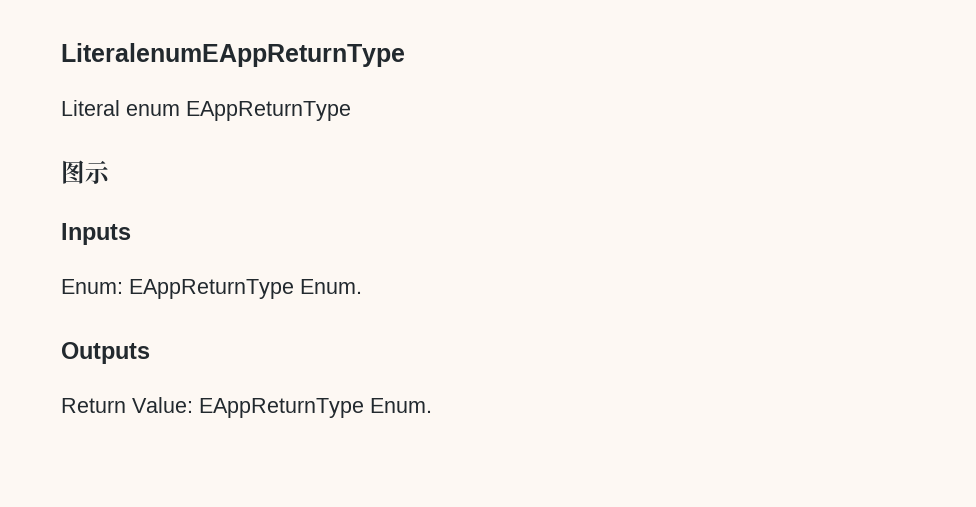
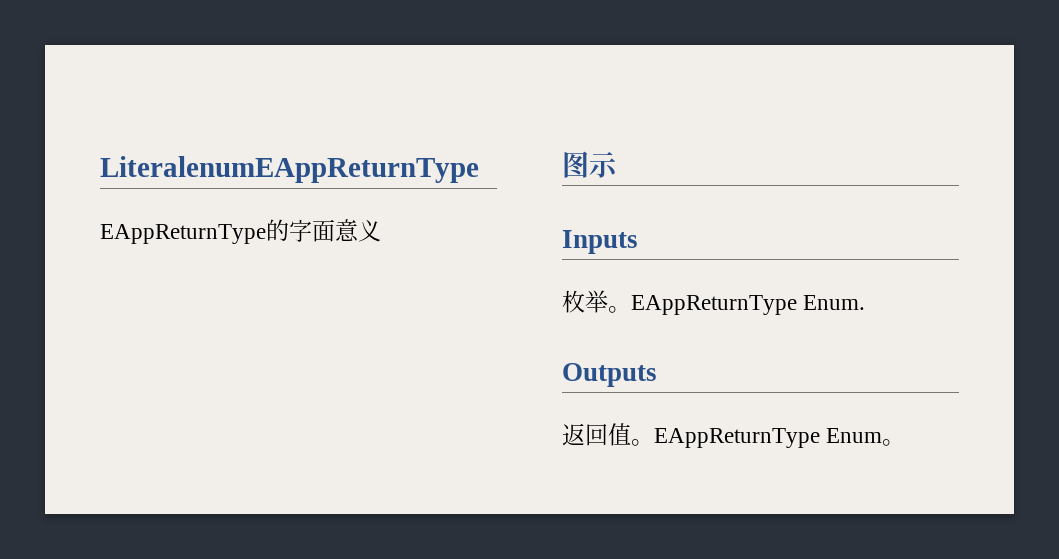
- Literal enum EAppReturnType
+ EAppReturnType的字面意义
- Enum: EAppReturnType Enum.
+ 枚举。EAppReturnType Enum.
- Return Value: EAppReturnType Enum.
+ 返回值。EAppReturnType Enum。

